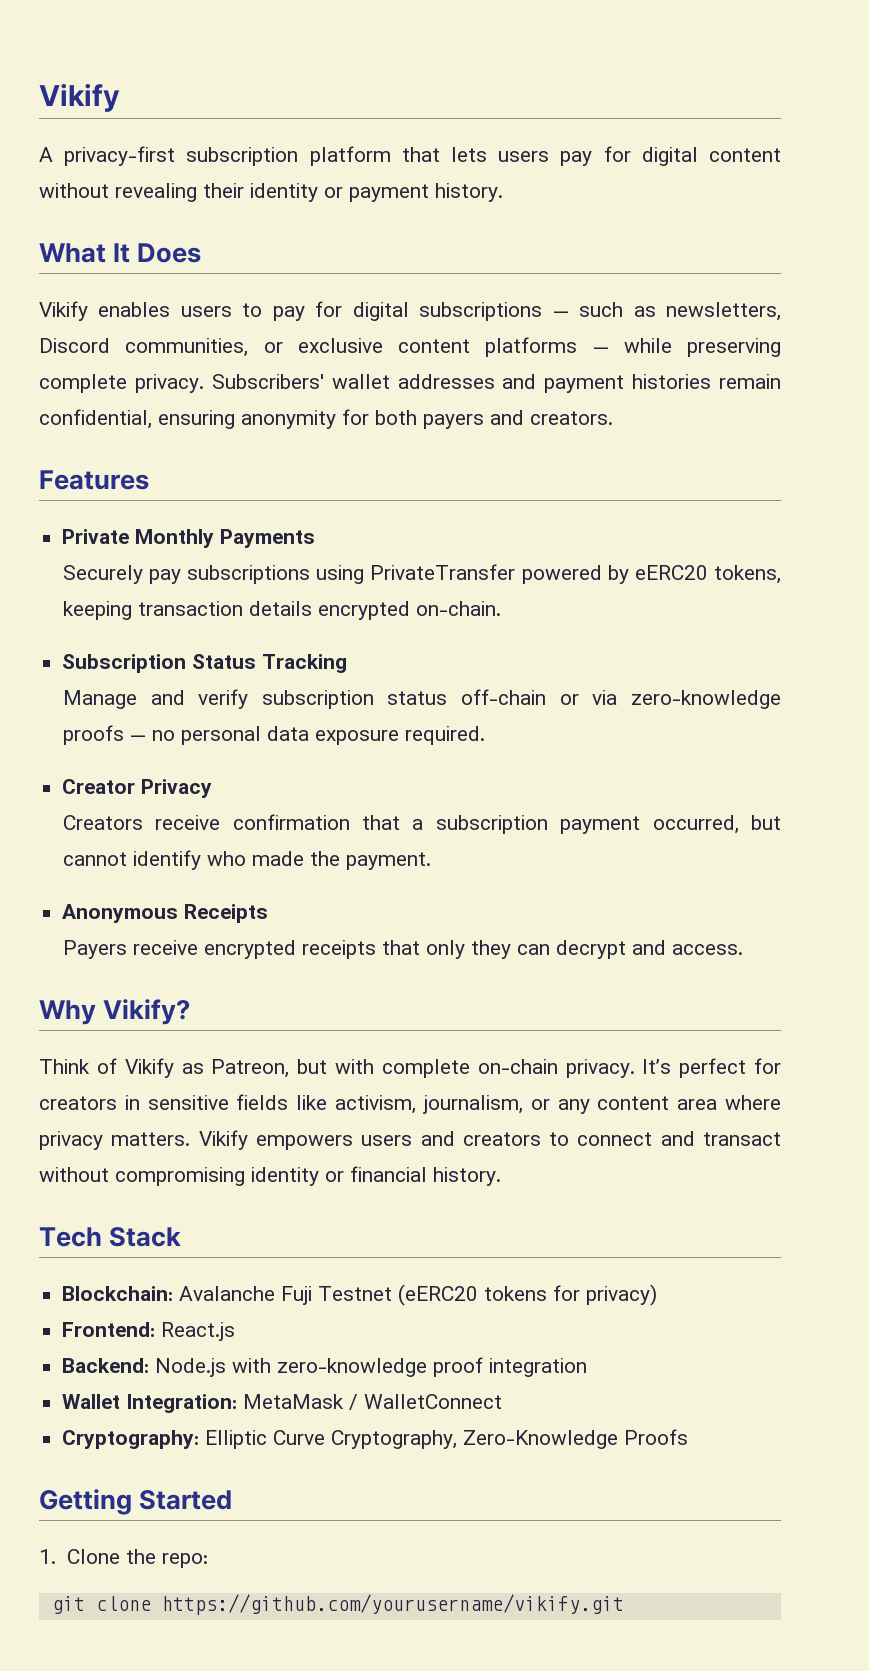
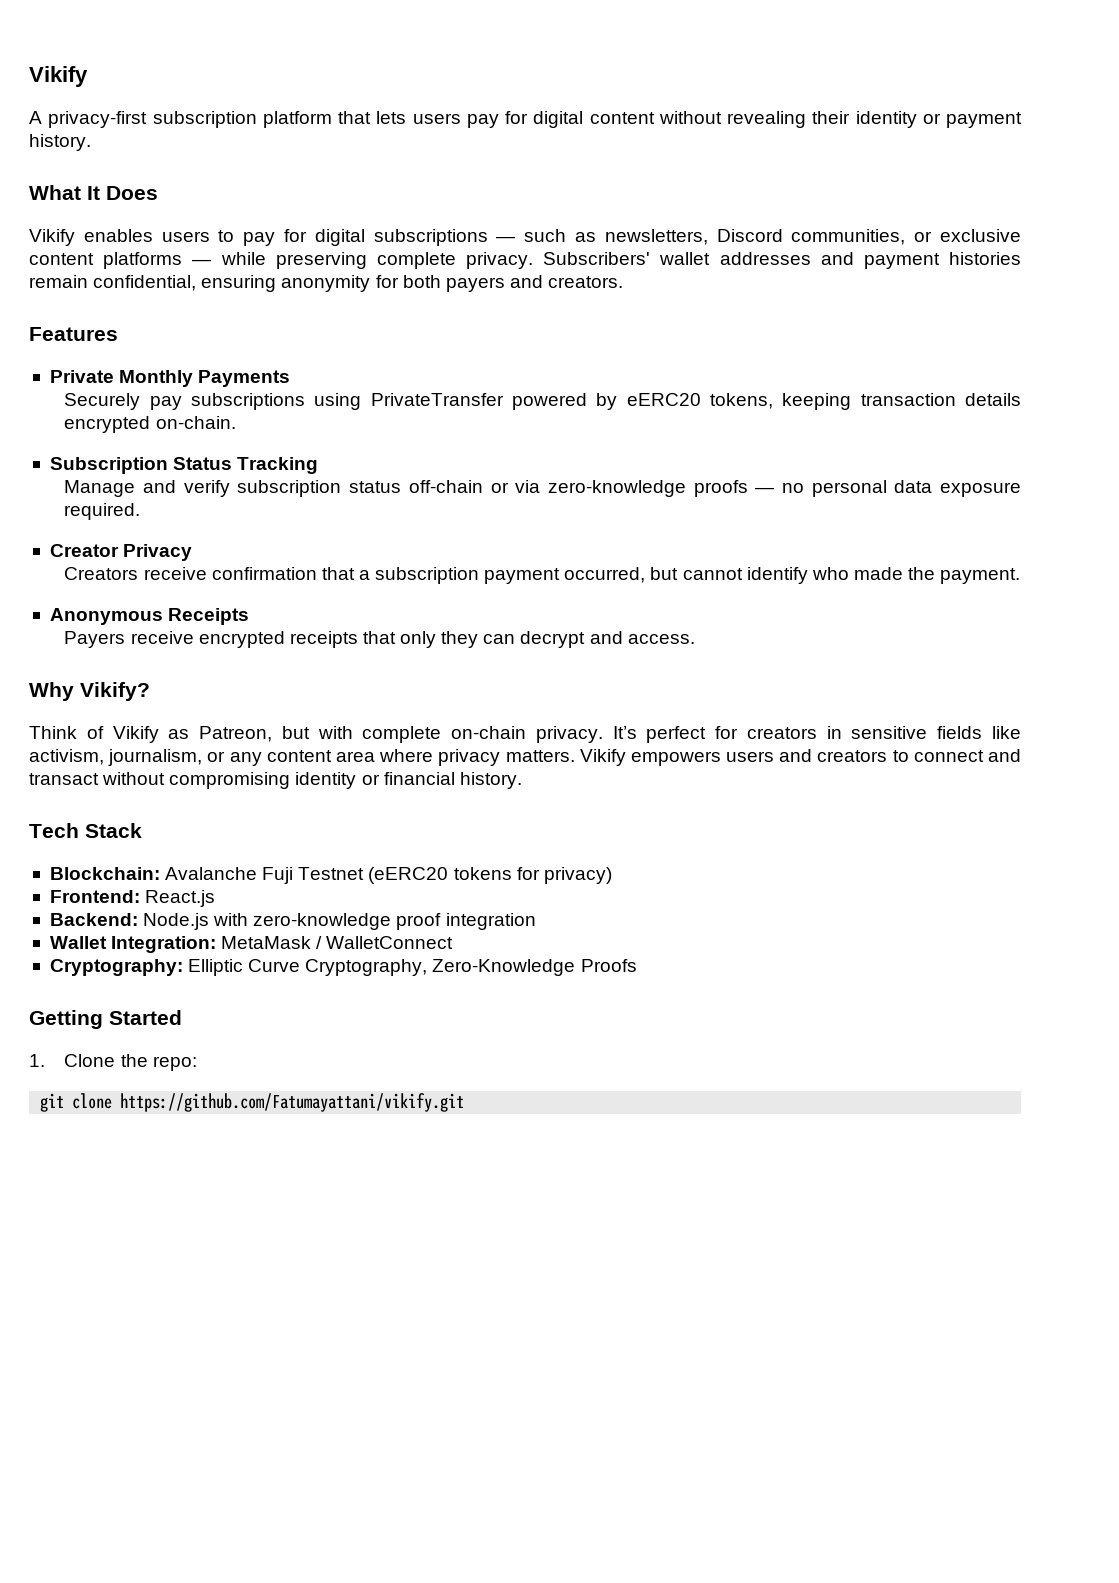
- git clone https://github.com/yourusername/vikify.git
+ git clone https://github.com/Fatumayattani/vikify.git

